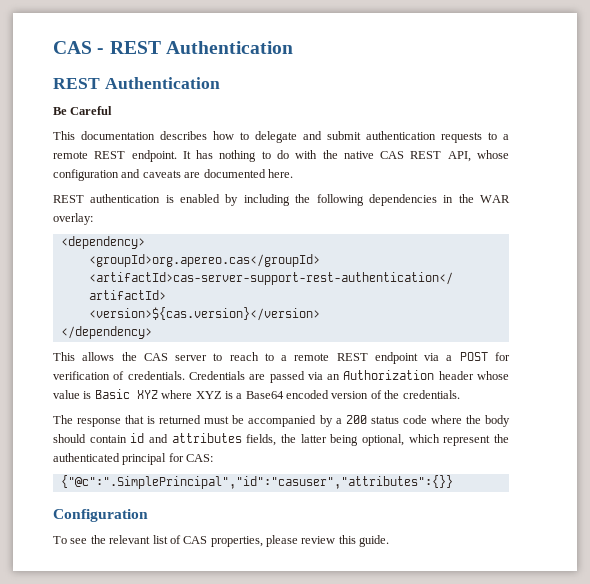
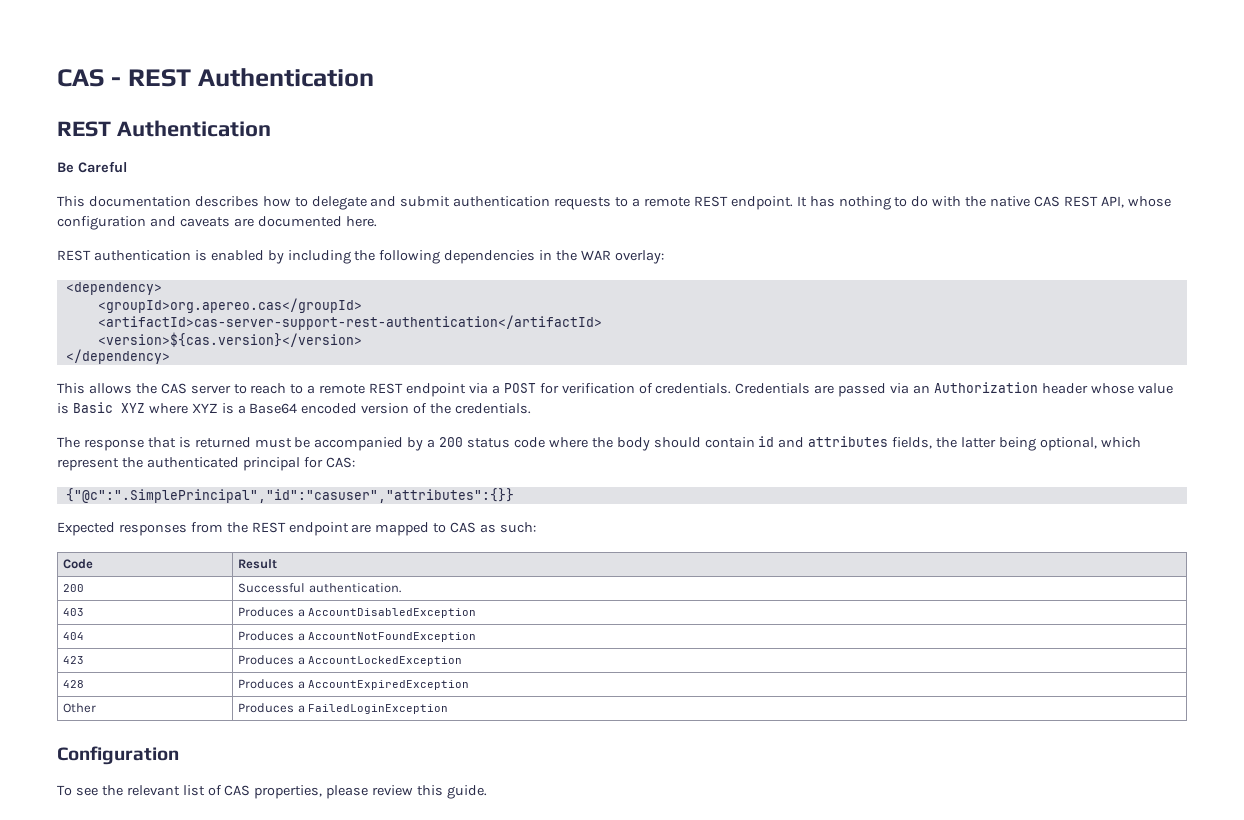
+ Expected responses from the REST endpoint are mapped to CAS as such:
+ Code | Result
+ 200 | Successful authentication.
+ 403 | Produces a AccountDisabledException
+ 404 | Produces a AccountNotFoundException
+ 423 | Produces a AccountLockedException
+ 428 | Produces a AccountExpiredException
+ Other | Produces a FailedLoginException

